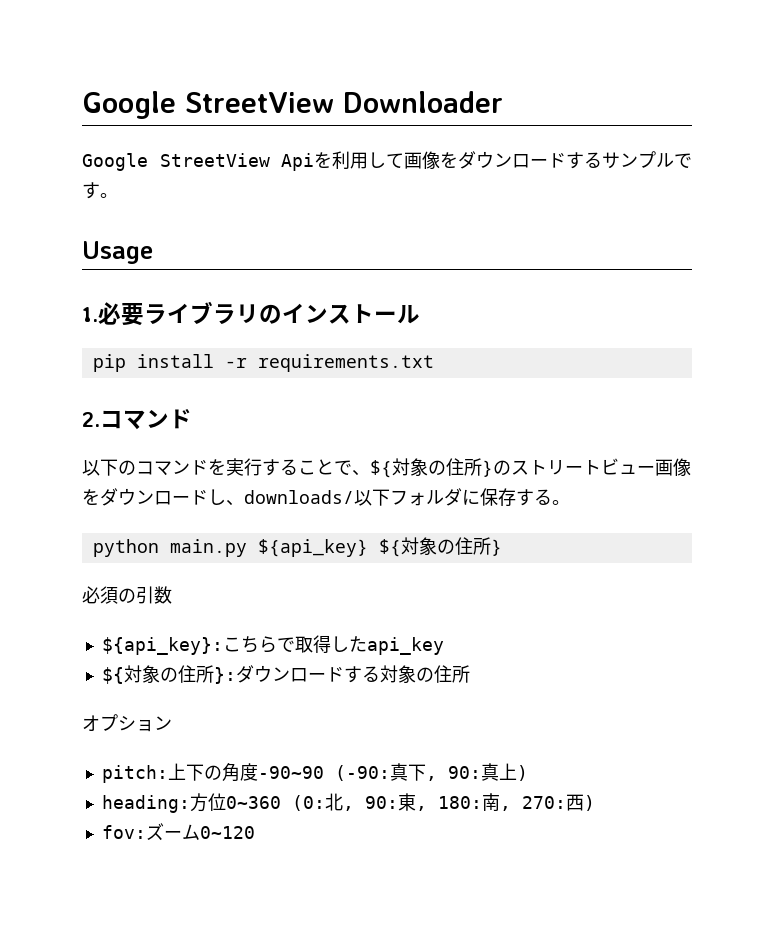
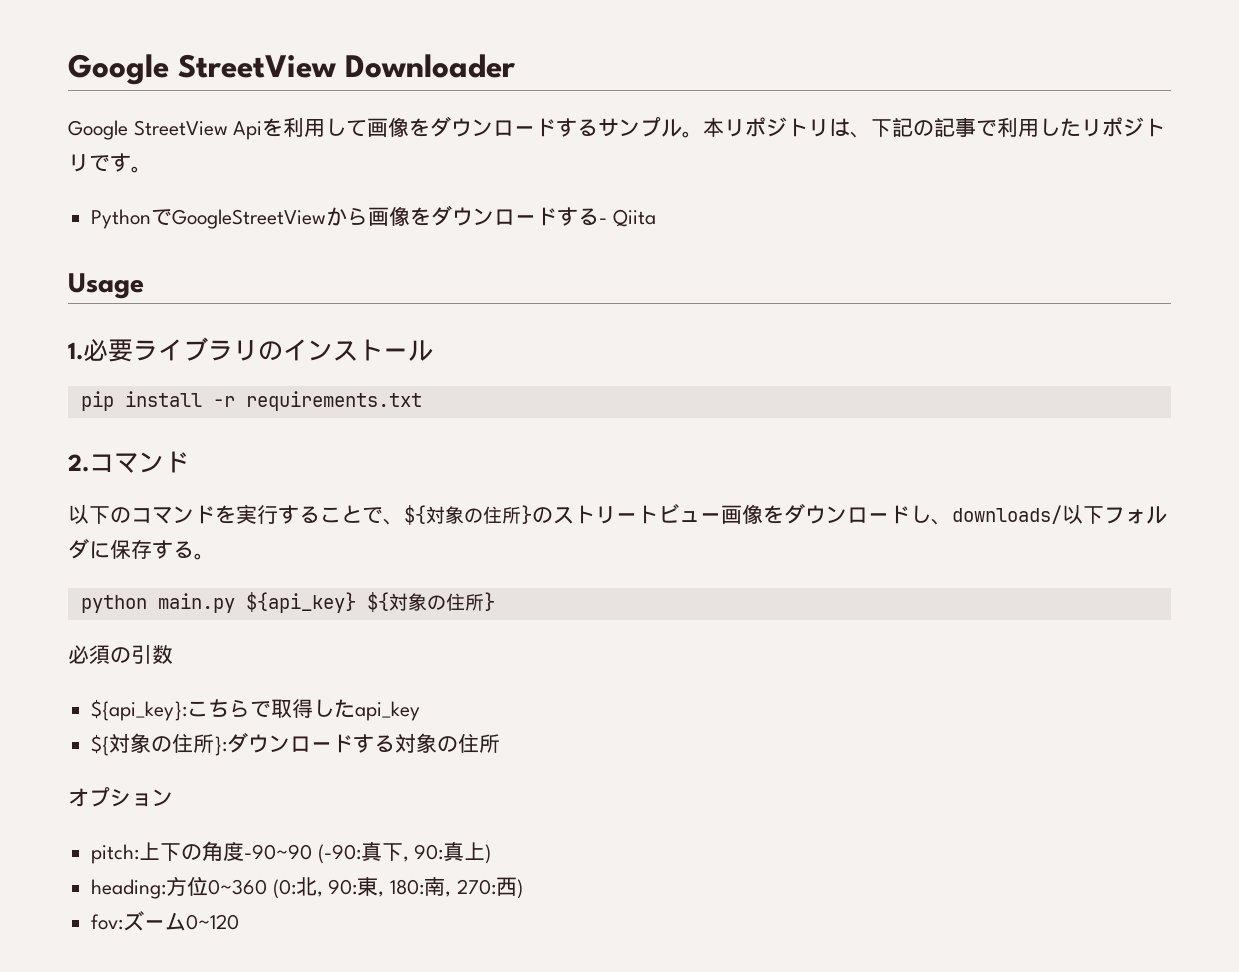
- Google StreetView Apiを利用して画像をダウンロードするサンプルです。
+ Google StreetView Apiを利用して画像をダウンロードするサンプル。本リポジトリは、下記の記事で利用したリポジトリです。
+ PythonでGoogleStreetViewから画像をダウンロードする- Qiita

